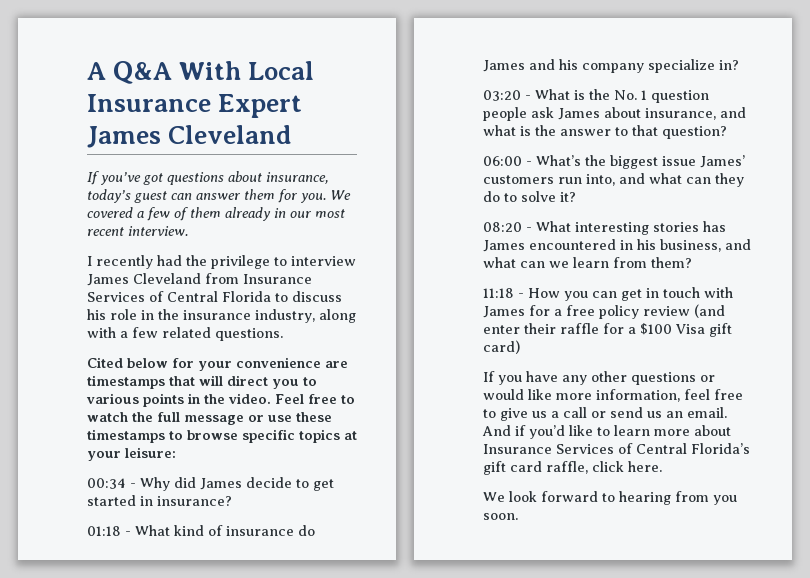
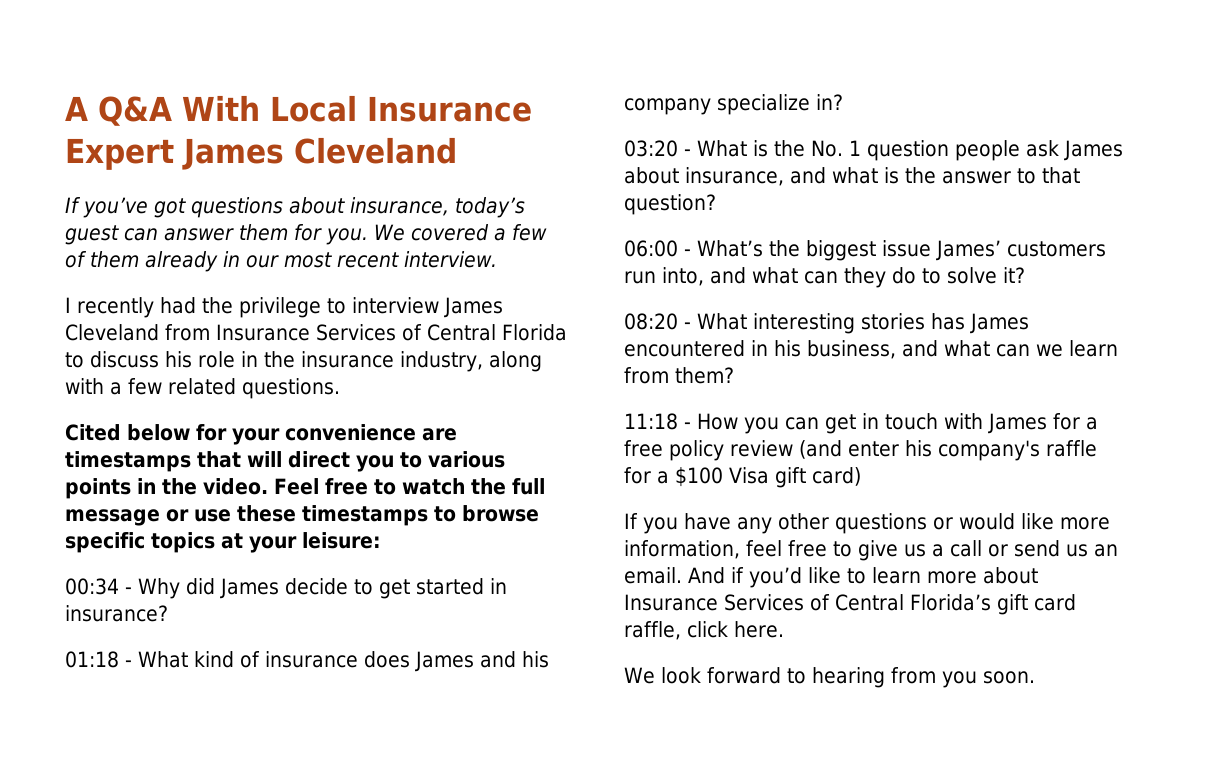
- 01:18 - What kind of insurance do James and his company specialize in?
+ 01:18 - What kind of insurance does James and his company specialize in?
- 11:18 - How you can get in touch with James for a free policy review (and enter their raffle for a $100 Visa gift card)
+ 11:18 - How you can get in touch with James for a free policy review (and enter his company's raffle for a $100 Visa gift card)

